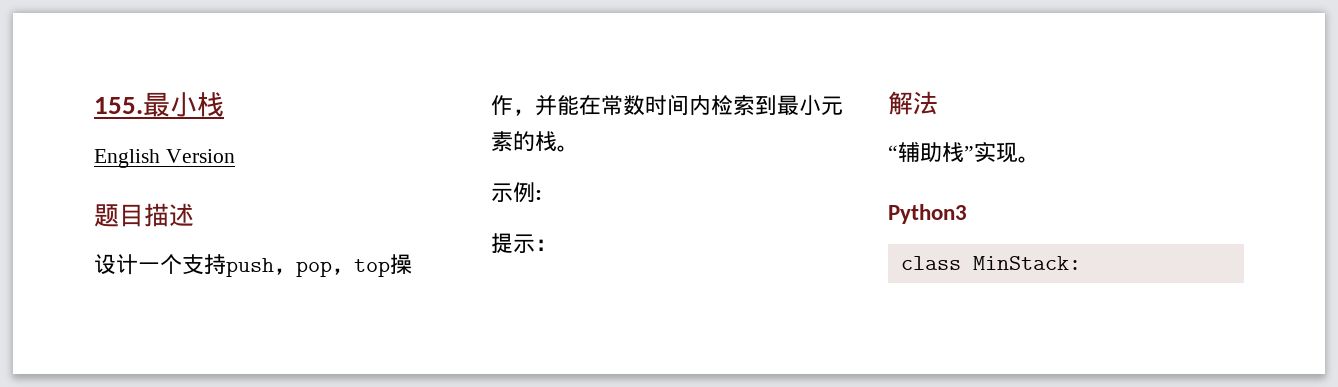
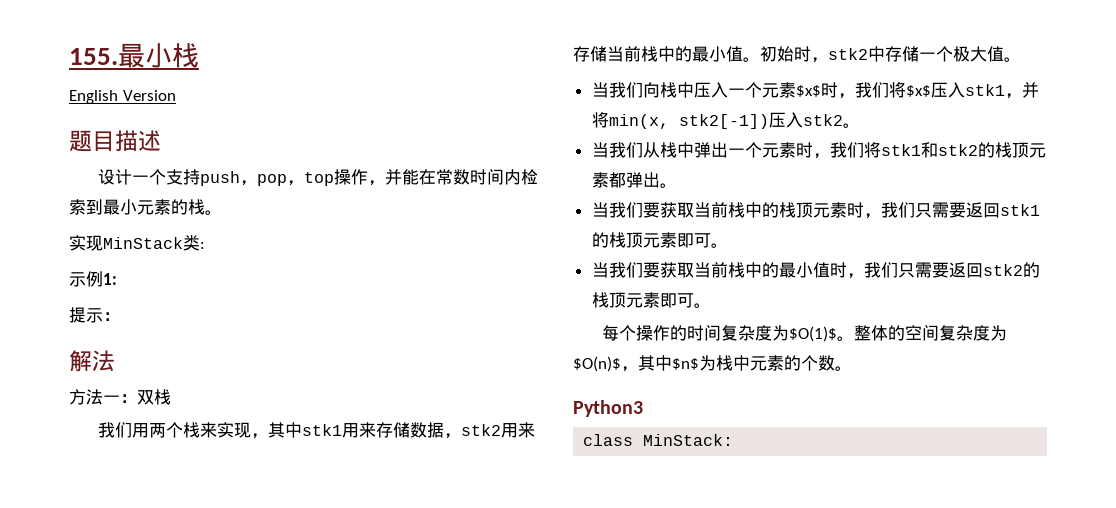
+ 实现MinStack类:
- 示例:
+ 示例1:
- “辅助栈”实现。
+ 方法一：双栈
+ 我们用两个栈来实现，其中stk1用来存储数据，stk2用来存储当前栈中的最小值。初始时，stk2中存储一个极大值。
+ 当我们向栈中压入一个元素$x$时，我们将$x$压入stk1，并将min(x, stk2[-1])压入stk2。
+ 当我们从栈中弹出一个元素时，我们将stk1和stk2的栈顶元素都弹出。
+ 当我们要获取当前栈中的栈顶元素时，我们只需要返回stk1的栈顶元素即可。
+ 当我们要获取当前栈中的最小值时，我们只需要返回stk2的栈顶元素即可。
+ 每个操作的时间复杂度为$O(1)$。整体的空间复杂度为$O(n)$，其中$n$为栈中元素的个数。

